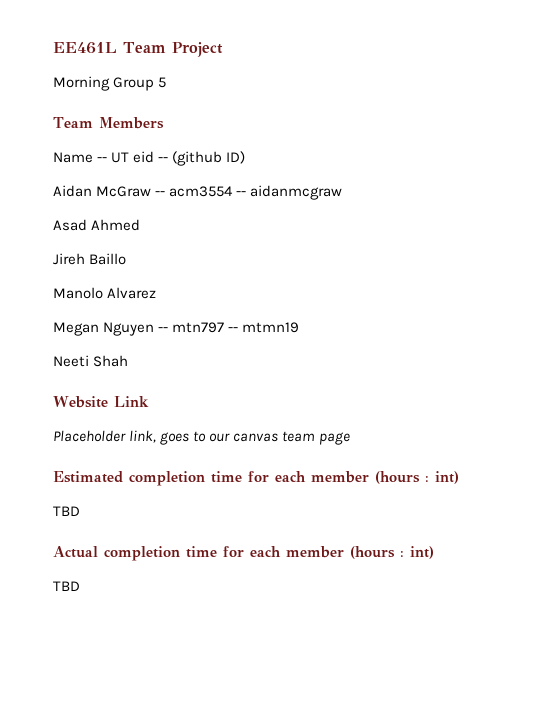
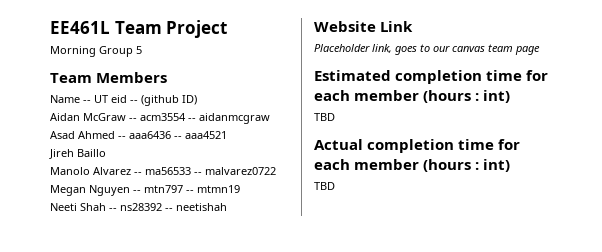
- Asad Ahmed
+ Asad Ahmed -- aaa6436 -- aaa4521
- Manolo Alvarez
+ Manolo Alvarez -- ma56533 -- malvarez0722
- Neeti Shah
+ Neeti Shah -- ns28392 -- neetishah

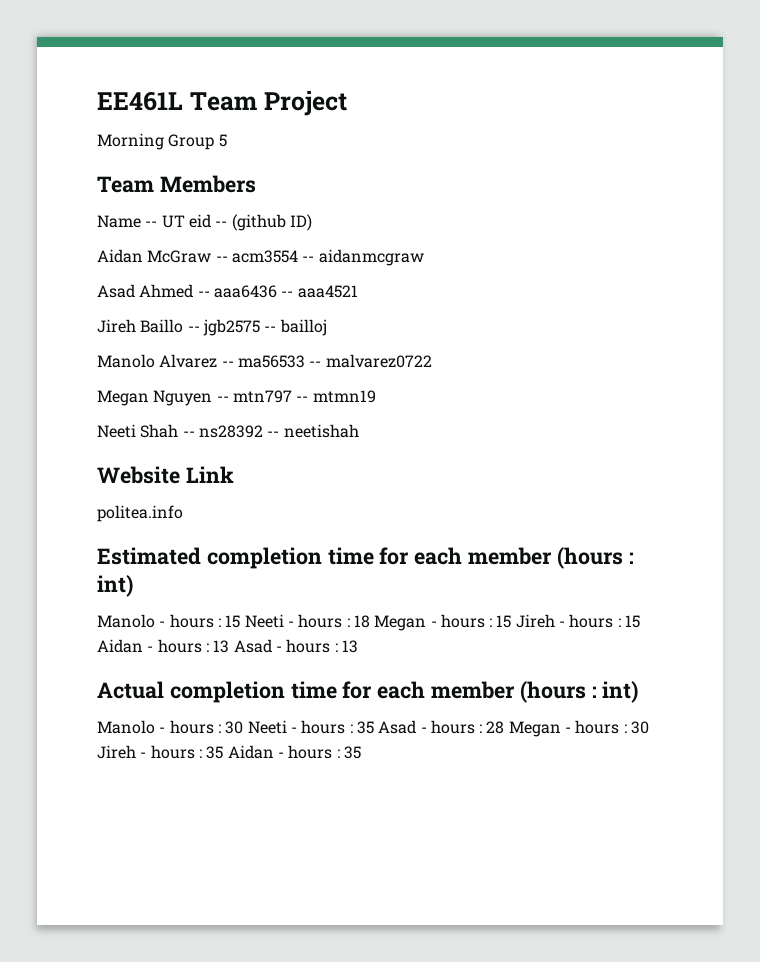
- Jireh Baillo
+ Jireh Baillo -- jgb2575 -- bailloj
- Placeholder link, goes to our canvas team page
+ politea.info
  Estimated completion time for each member (hours : int)
- TBD
+ Manolo - hours : 15 Neeti - hours : 18 Megan - hours : 15 Jireh - hours : 15 Aidan - hours : 13 Asad - hours : 13
  Actual completion time for each member (hours : int)
- TBD
+ Manolo - hours : 30 Neeti - hours : 35 Asad - hours : 28 Megan - hours : 30 Jireh - hours : 35 Aidan - hours : 35

